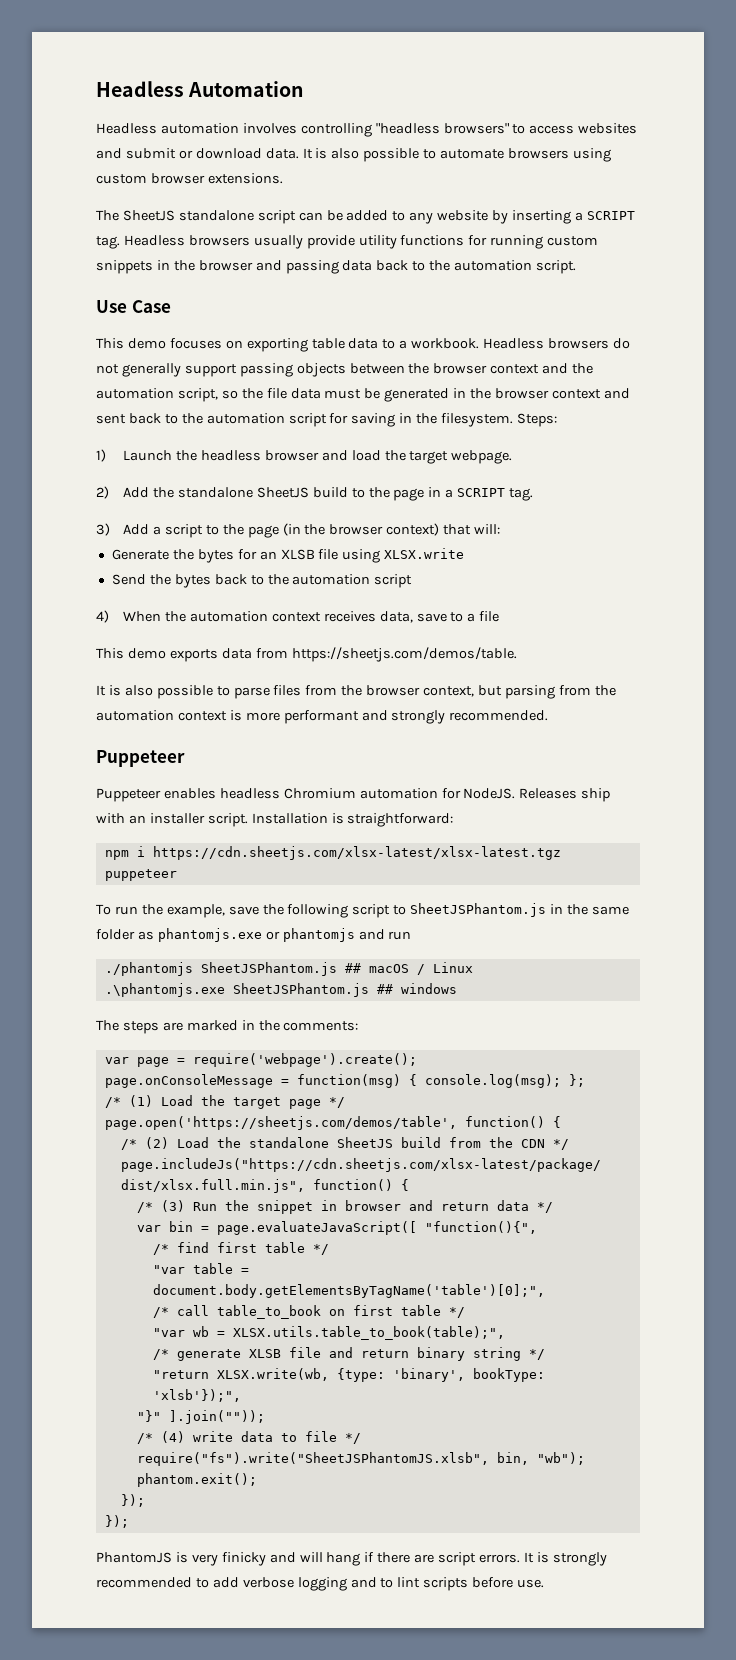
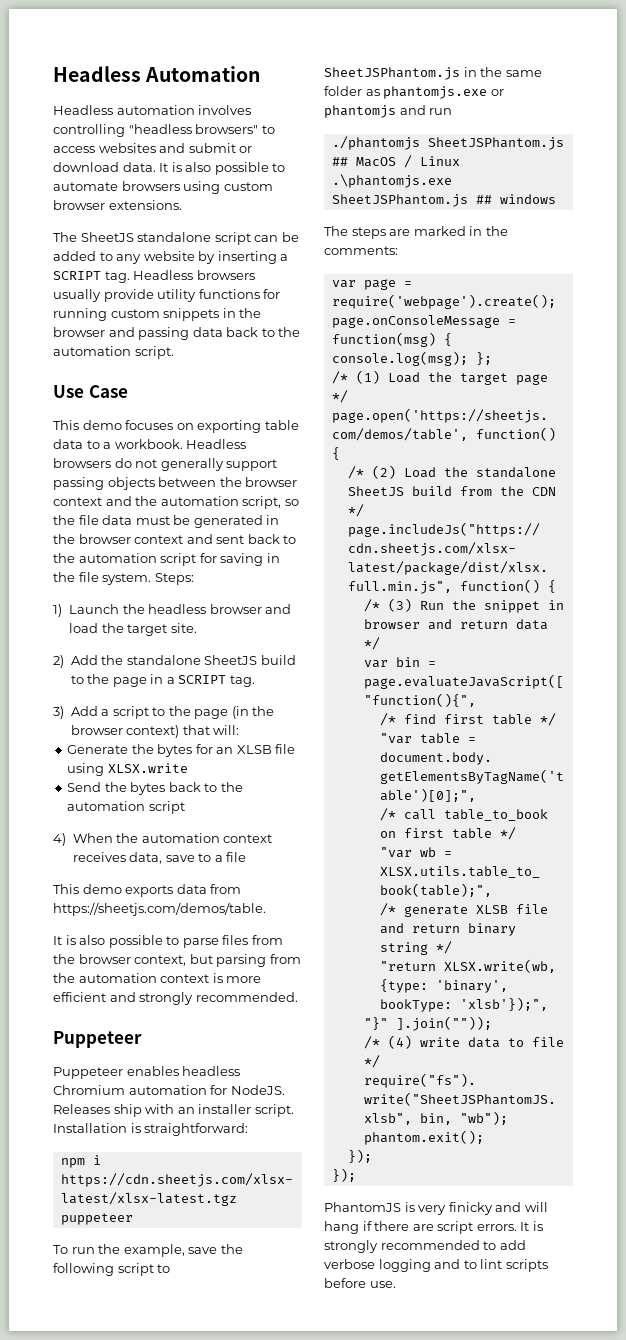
- Headless browsers do not generally support passing objects between the browser context and the automation script, so the file data must be generated in the browser context and sent back to the automation script for saving in the filesystem.
+ Headless browsers do not generally support passing objects between the browser context and the automation script, so the file data must be generated in the browser context and sent back to the automation script for saving in the file system.
- 1) Launch the headless browser and load the target webpage.
+ 1) Launch the headless browser and load the target site.
- It is also possible to parse files from the browser context, but parsing from the automation context is more performant and strongly recommended.
+ It is also possible to parse files from the browser context, but parsing from the automation context is more efficient and strongly recommended.
- ./phantomjs SheetJSPhantom.js ## macOS / Linux
+ ./phantomjs SheetJSPhantom.js ## MacOS / Linux

